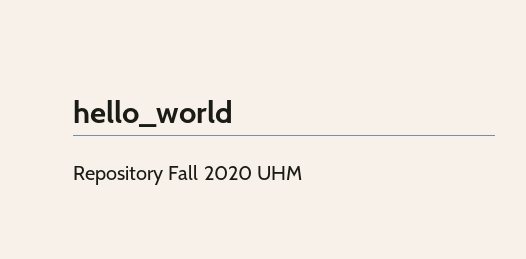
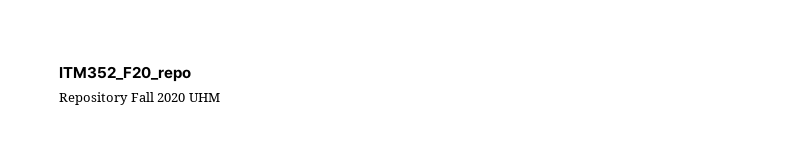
- hello_world
+ ITM352_F20_repo

